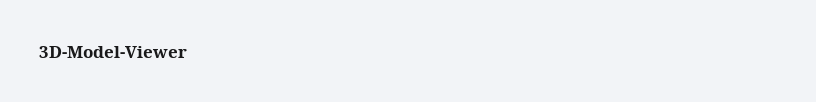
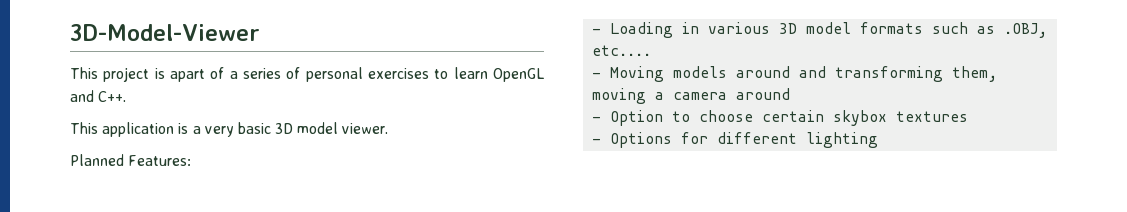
+ This project is apart of a series of personal exercises to learn OpenGL and C++.
+ This application is a very basic 3D model viewer.
+ Planned Features:
+ - Loading in various 3D model formats such as .OBJ, etc....
+ - Moving models around and transforming them, moving a camera around
+ - Option to choose certain skybox textures
+ - Options for different lighting

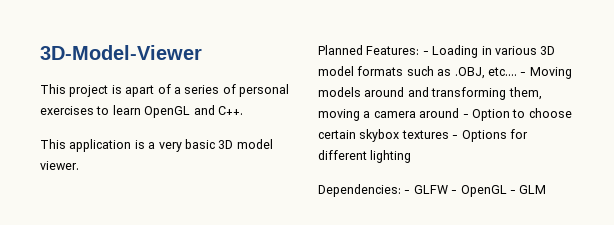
- Planned Features:
- - Loading in various 3D model formats such as .OBJ, etc....
- - Moving models around and transforming them, moving a camera around
- - Option to choose certain skybox textures
- - Options for different lighting
+ Planned Features: - Loading in various 3D model formats such as .OBJ, etc.... - Moving models around and transforming them, moving a camera around - Option to choose certain skybox textures - Options for different lighting
+ Dependencies: - GLFW - OpenGL - GLM

